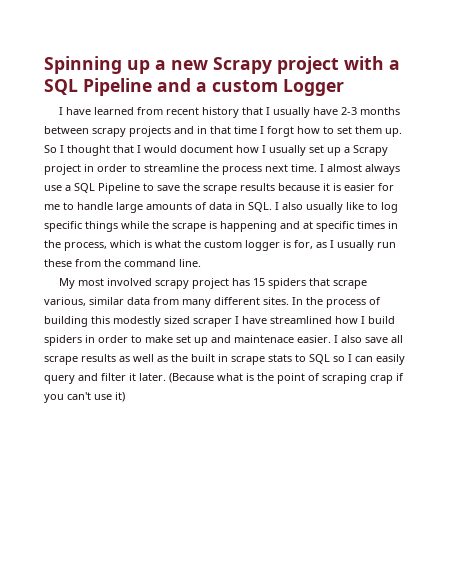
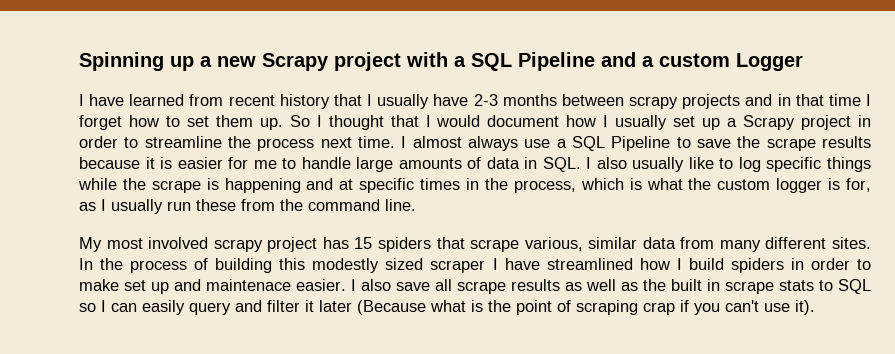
- I have learned from recent history that I usually have 2-3 months between scrapy projects and in that time I forgt how to set them up.
+ I have learned from recent history that I usually have 2-3 months between scrapy projects and in that time I forget how to set them up.
- I also save all scrape results as well as the built in scrape stats to SQL so I can easily query and filter it later. (Because what is the point of scraping crap if you can't use it)
+ I also save all scrape results as well as the built in scrape stats to SQL so I can easily query and filter it later (Because what is the point of scraping crap if you can't use it).

